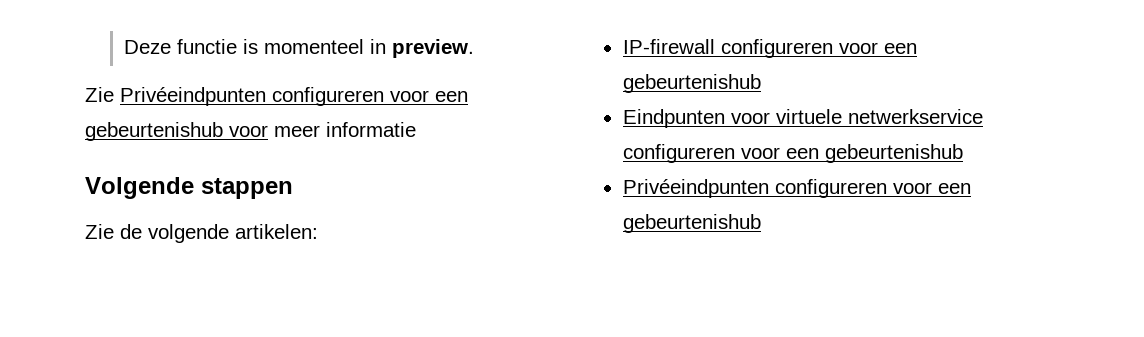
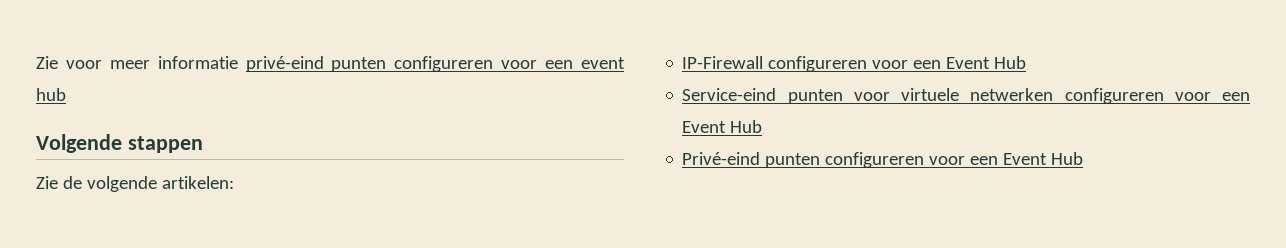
- Deze functie is momenteel in preview.
- Zie Privéeindpunten configureren voor een gebeurtenishub voor meer informatie
+ Zie voor meer informatie privé-eind punten configureren voor een event hub
- IP-firewall configureren voor een gebeurtenishub
- Eindpunten voor virtuele netwerkservice configureren voor een gebeurtenishub
- Privéeindpunten configureren voor een gebeurtenishub
+ IP-Firewall configureren voor een Event Hub
+ Service-eind punten voor virtuele netwerken configureren voor een Event Hub
+ Privé-eind punten configureren voor een Event Hub

